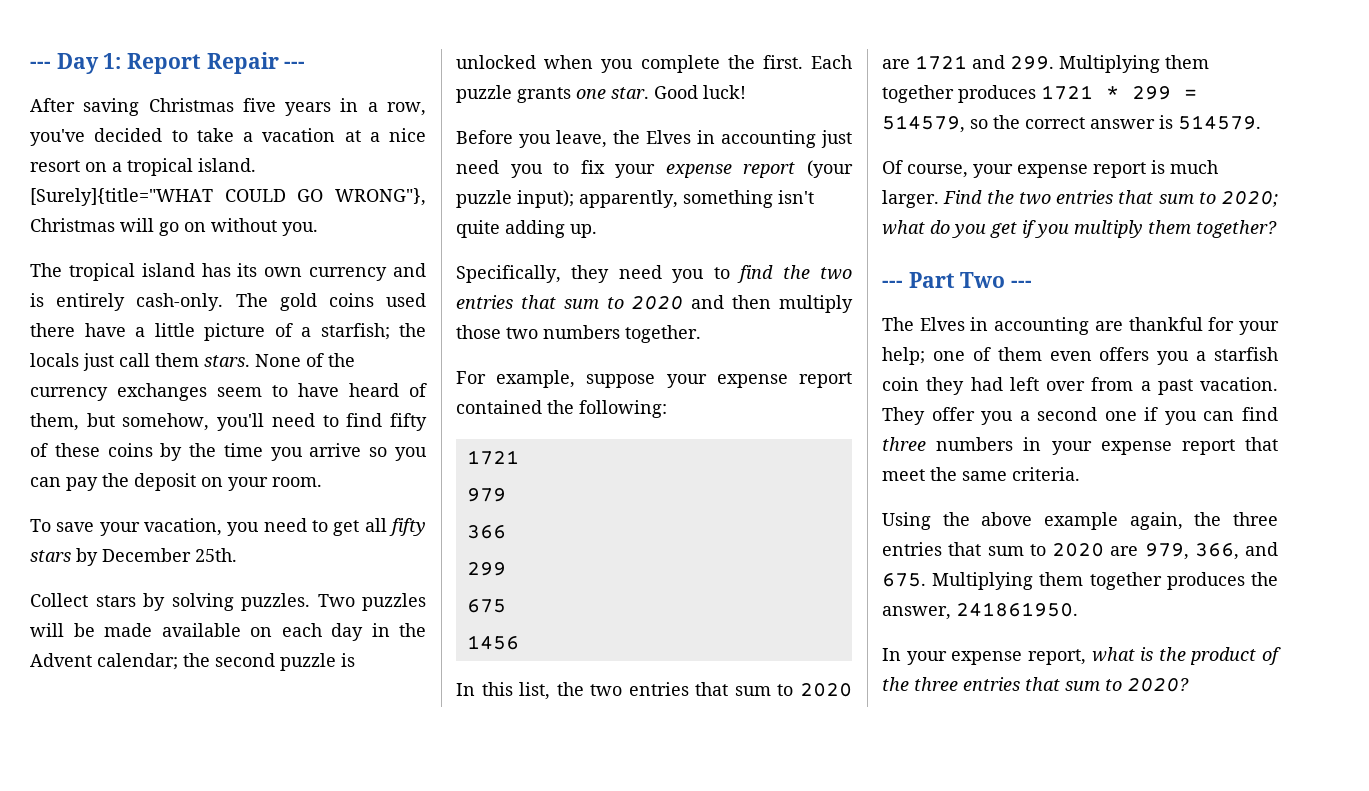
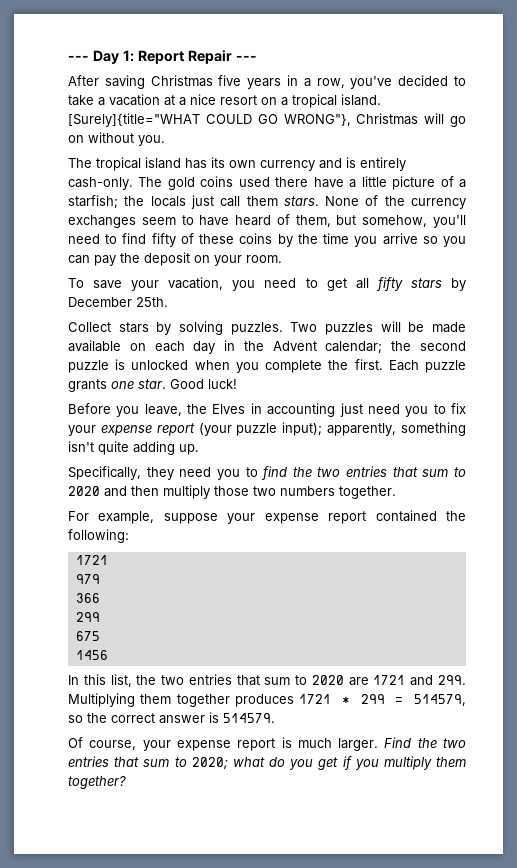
- --- Part Two ---
- The Elves in accounting are thankful for your help; one of them even offers you a starfish coin they had left over from a past vacation. They offer you a second one if you can find three numbers in your expense report that meet the same criteria.
- Using the above example again, the three entries that sum to 2020 are 979, 366, and 675. Multiplying them together produces the answer, 241861950.
- In your expense report, what is the product of the three entries that sum to 2020?

